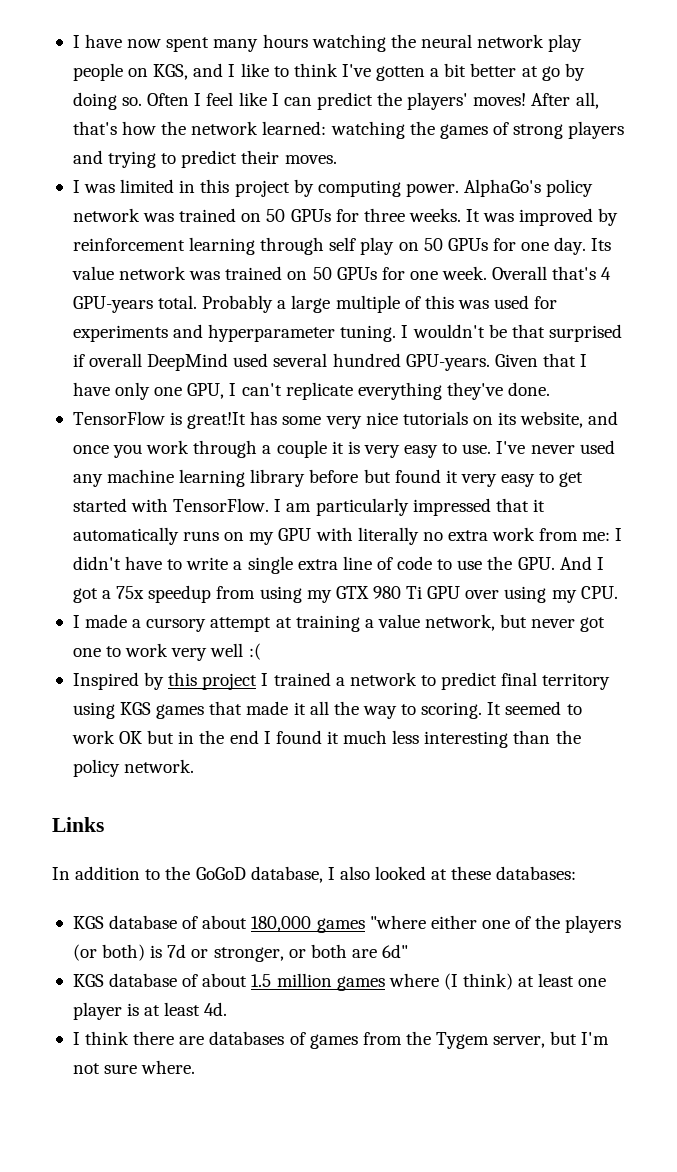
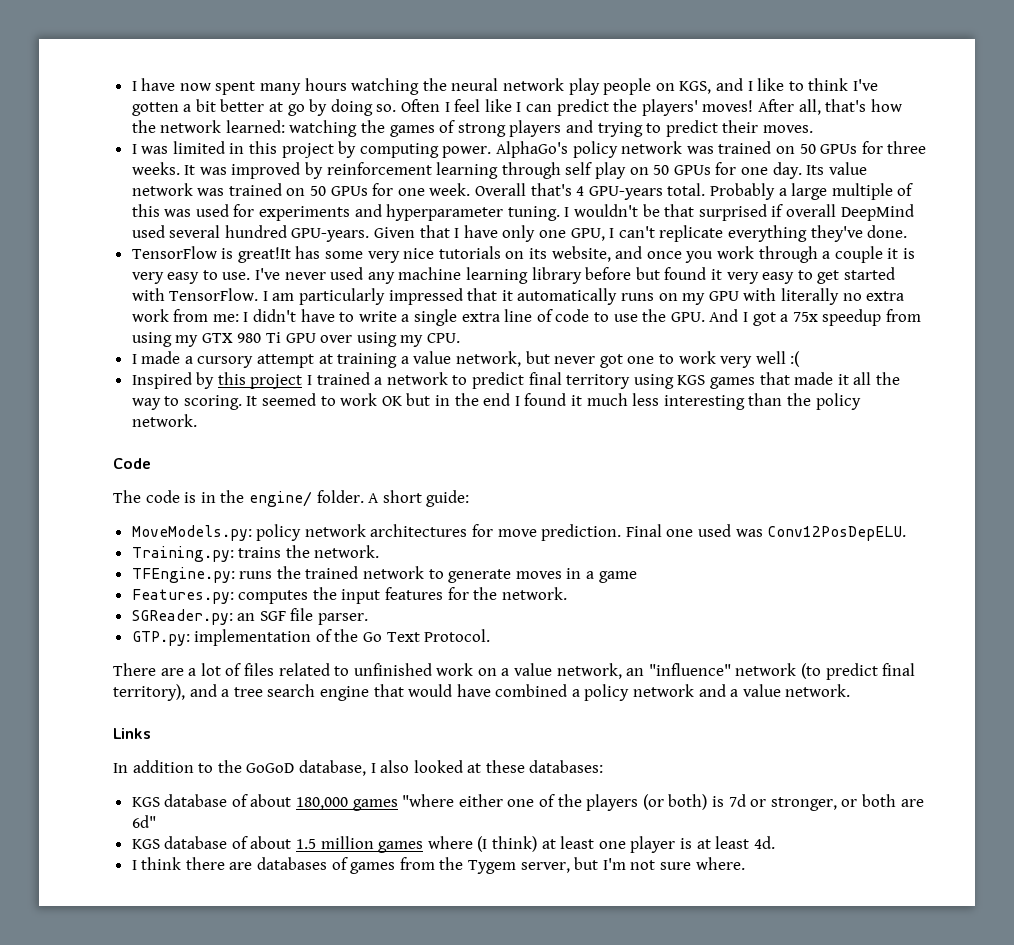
+ Code
+ The code is in the engine/ folder. A short guide:
+ MoveModels.py: policy network architectures for move prediction. Final one used was Conv12PosDepELU.
+ Training.py: trains the network.
+ TFEngine.py: runs the trained network to generate moves in a game
+ Features.py: computes the input features for the network.
+ SGReader.py: an SGF file parser.
+ GTP.py: implementation of the Go Text Protocol.
+ There are a lot of files related to unfinished work on a value network, an "influence" network (to predict final territory), and a tree search engine that would have combined a policy network and a value network.

